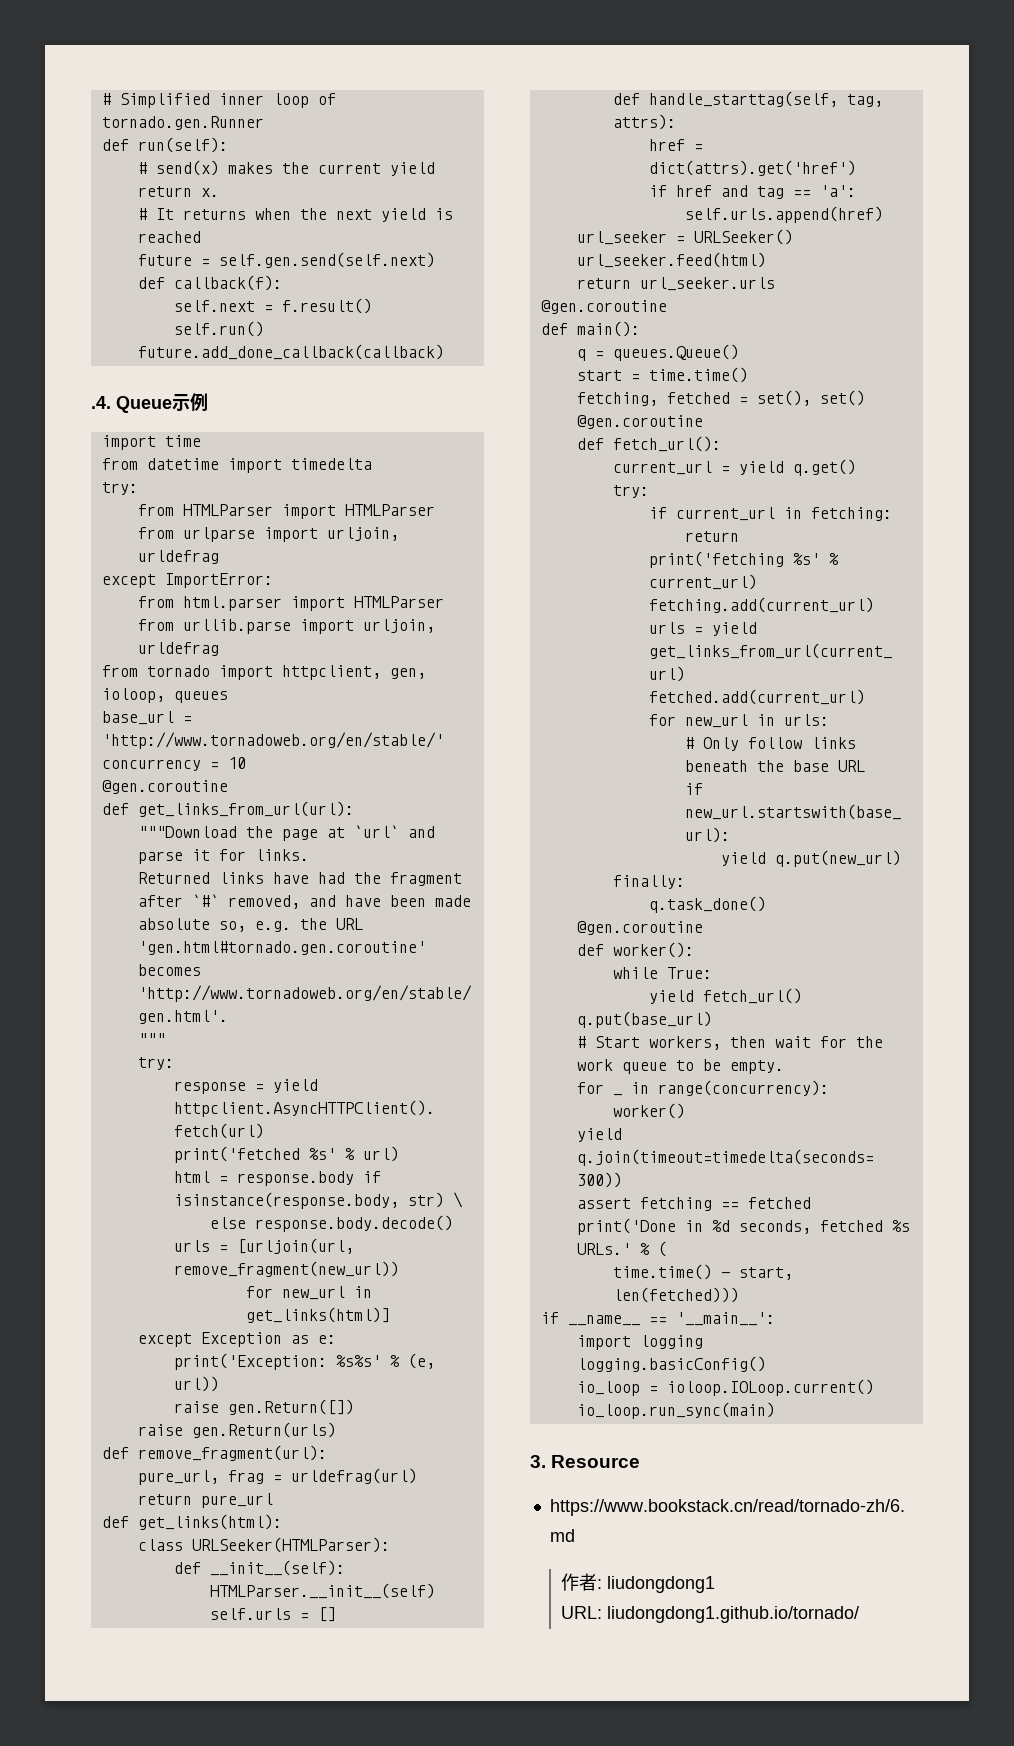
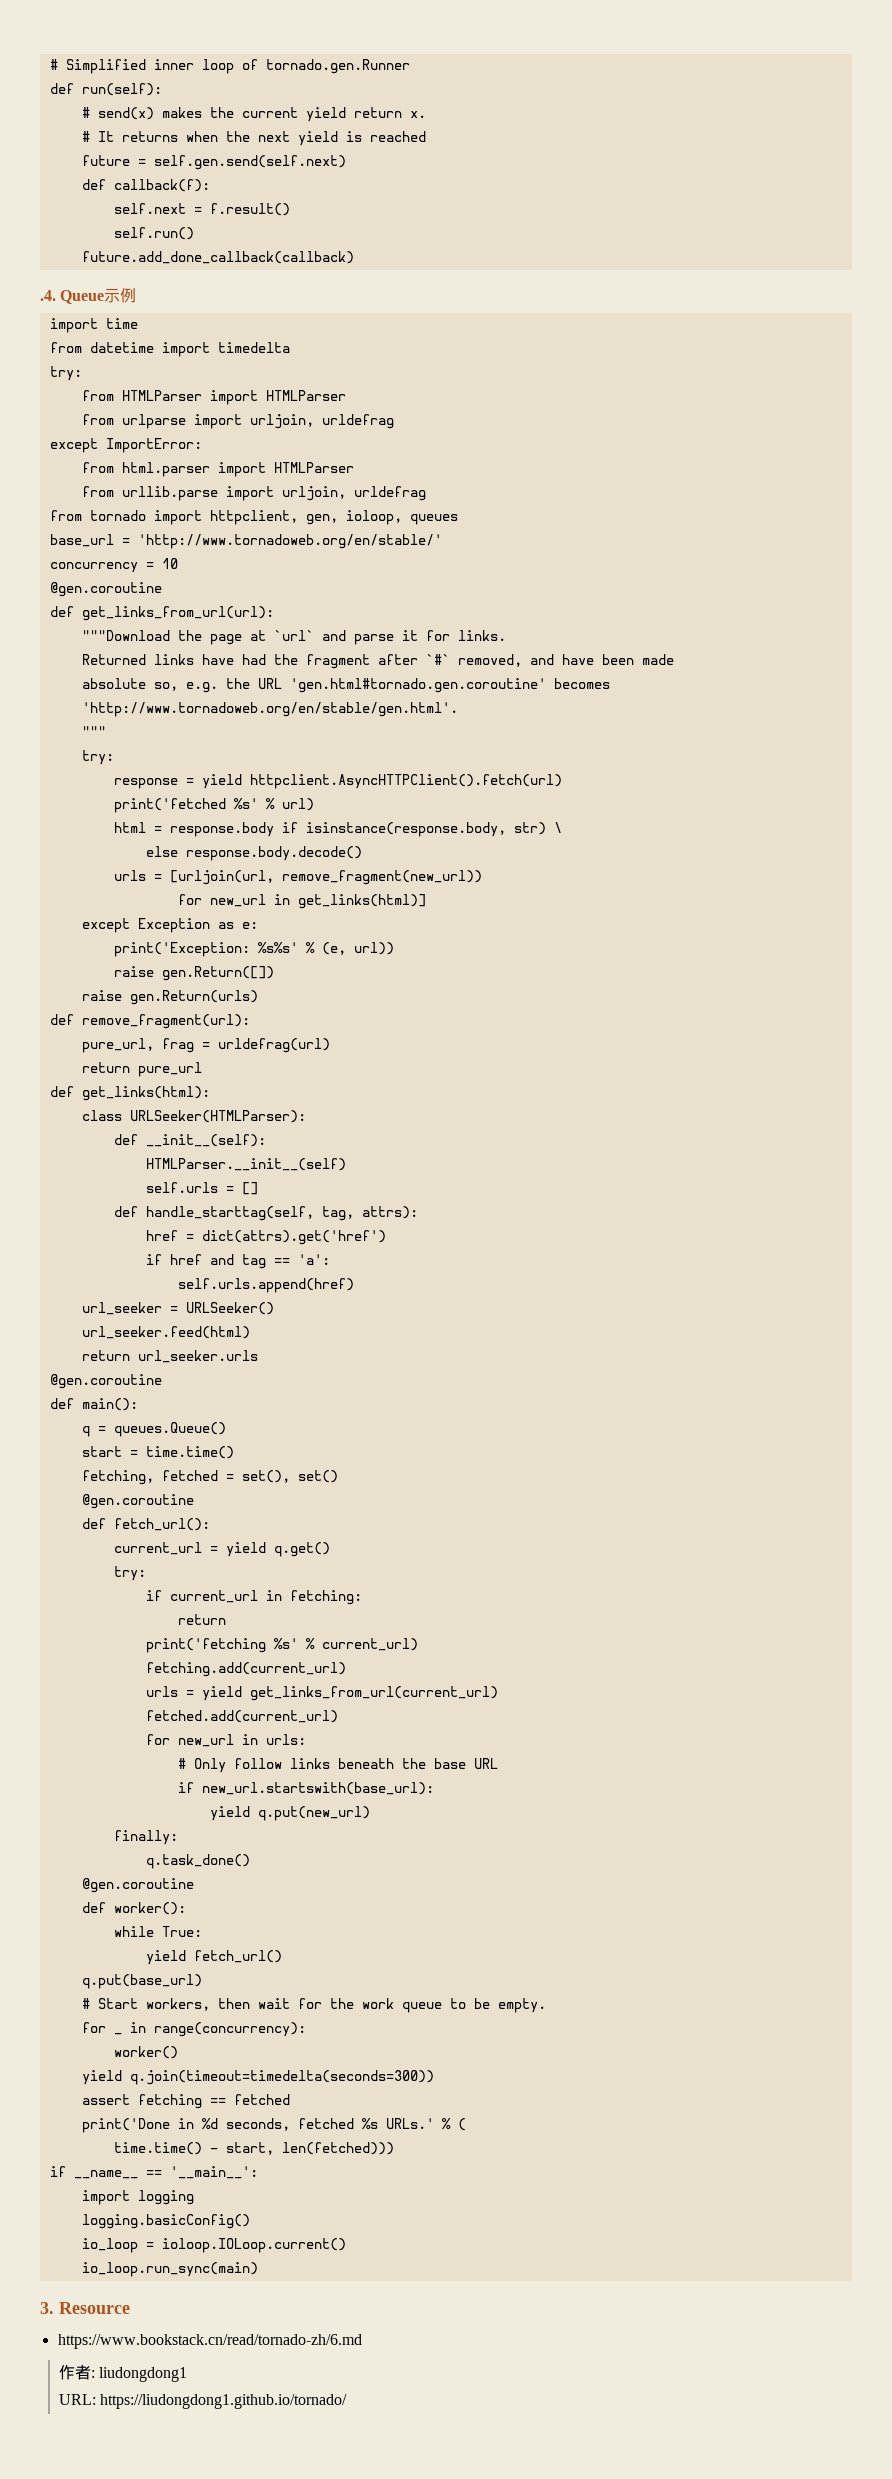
- URL: liudongdong1.github.io/tornado/
+ URL: https://liudongdong1.github.io/tornado/

